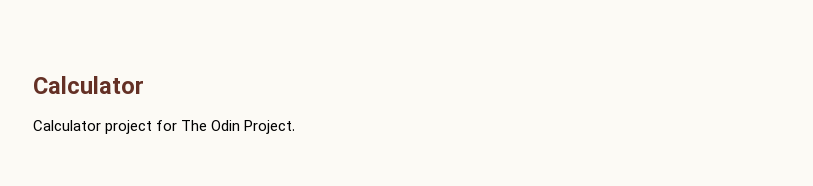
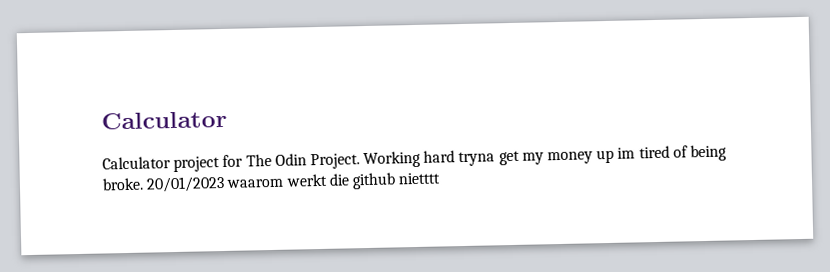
+ Working hard tryna get my money up im tired of being broke. 20/01/2023 waarom werkt die github nietttt

